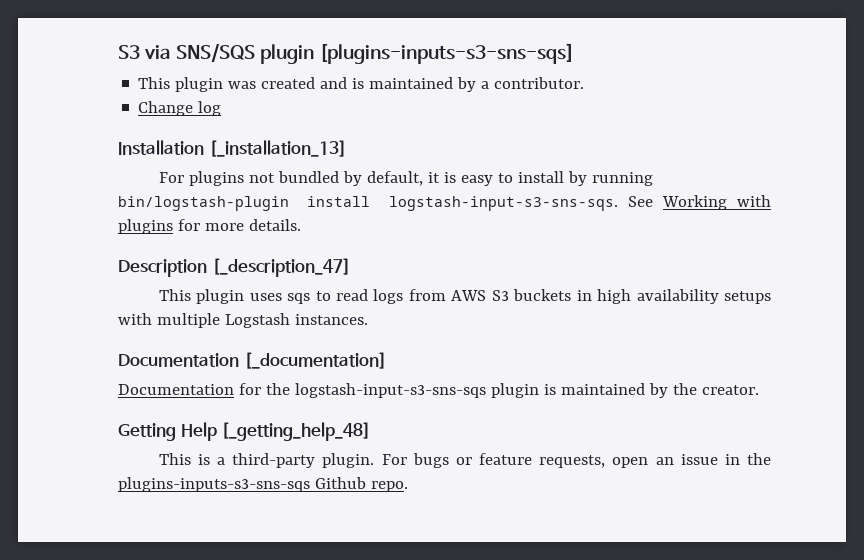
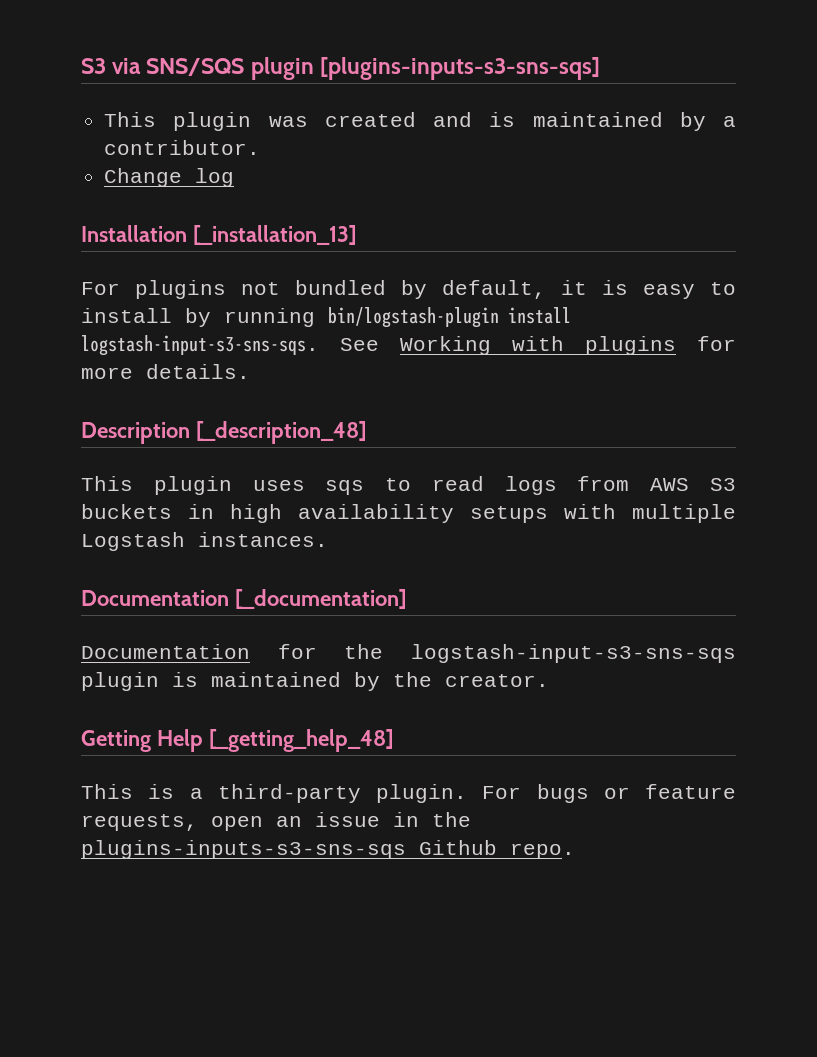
- Description [_description_47]
+ Description [_description_48]

